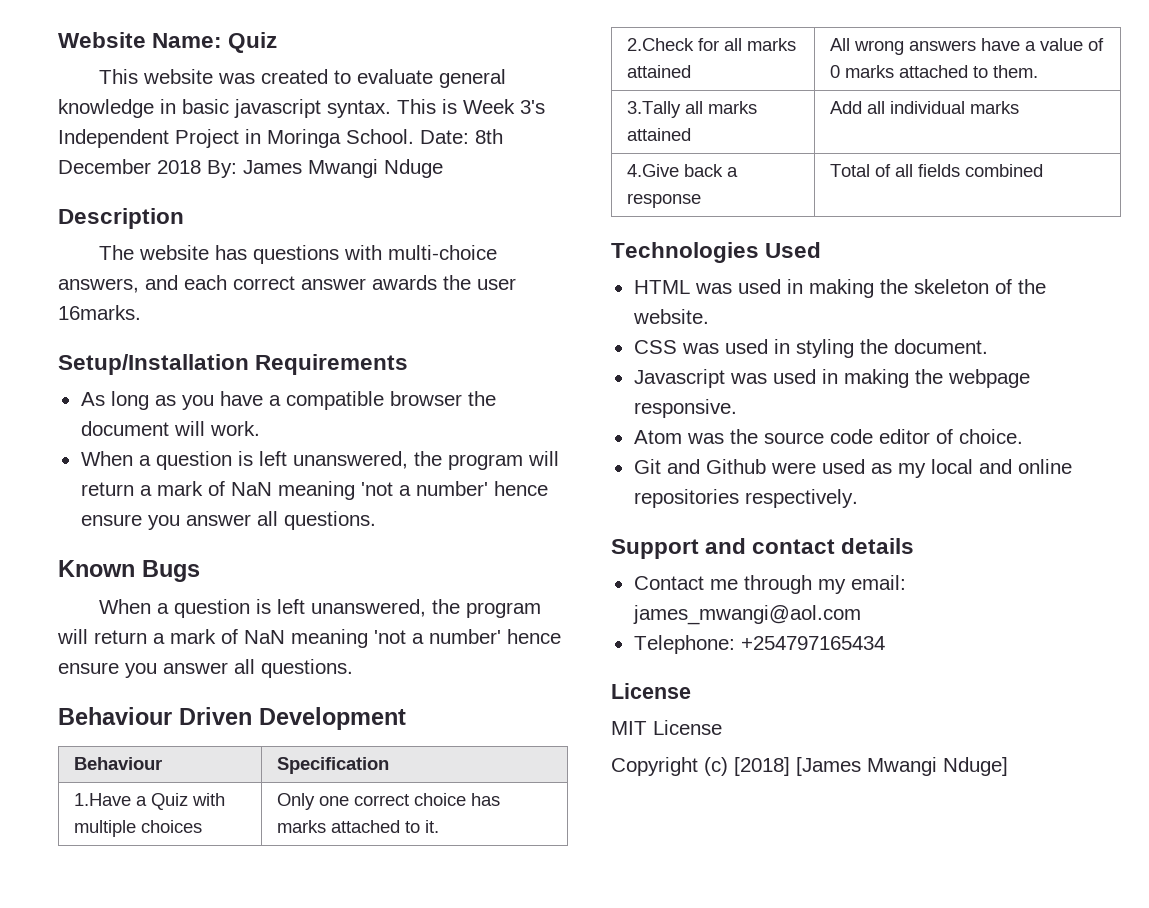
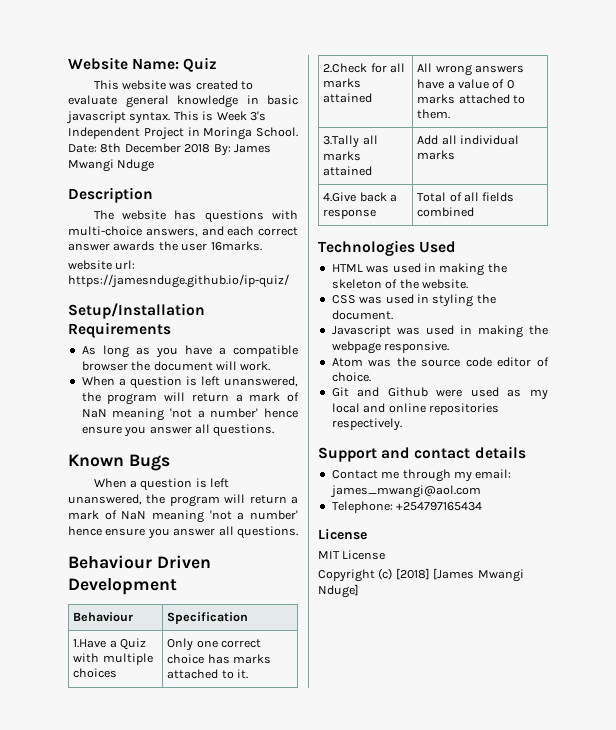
+ website url: https://jamesnduge.github.io/ip-quiz/

